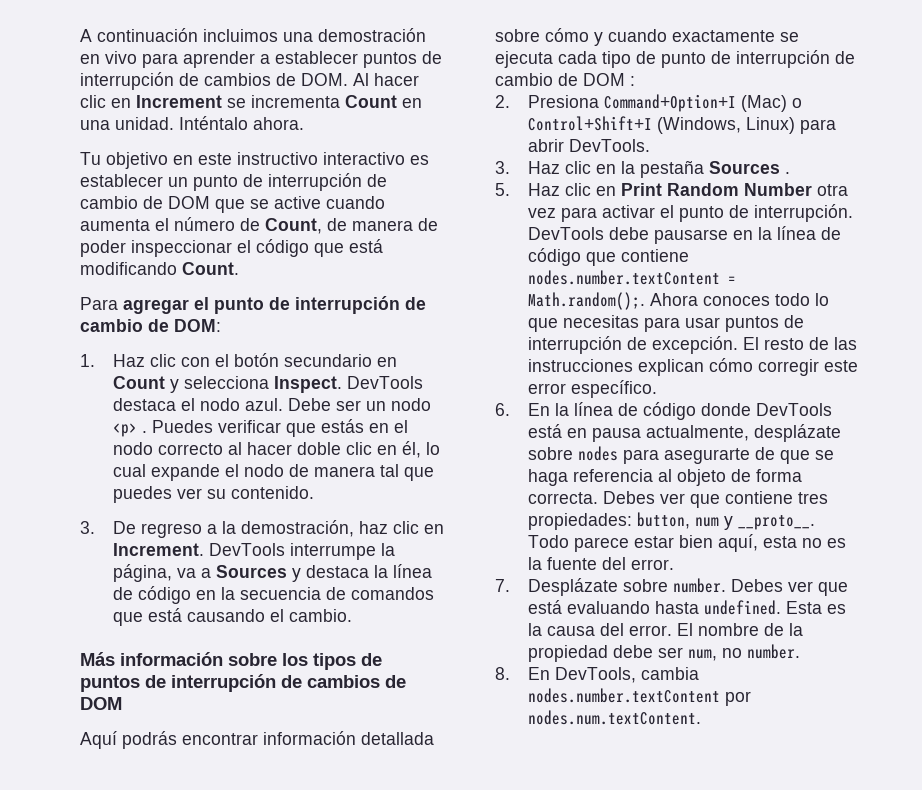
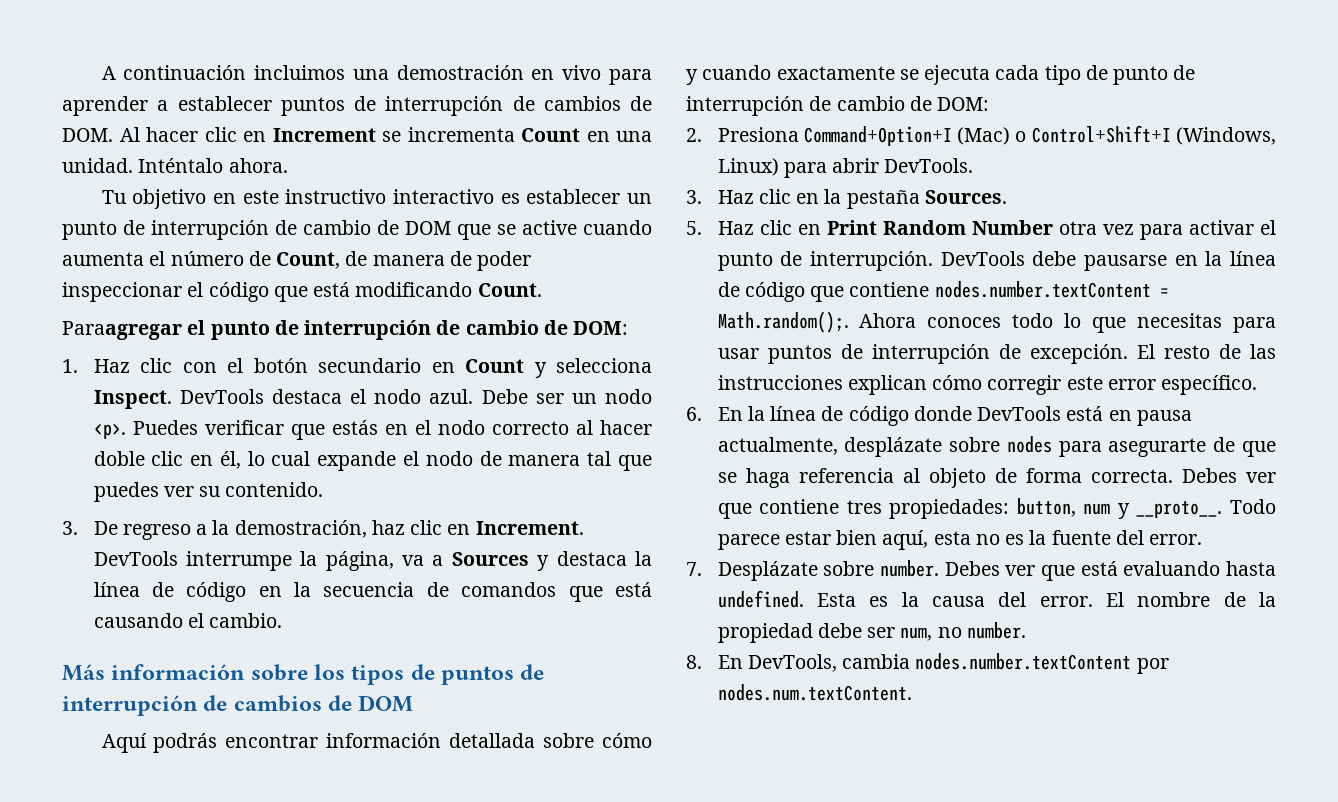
- Para agregar el punto de interrupción de cambio de DOM:
+ Paraagregar el punto de interrupción de cambio de DOM:
- Debe ser un nodo <p> .
+ Debe ser un nodo <p>.
- Aquí podrás encontrar información detallada sobre cómo y cuando exactamente se ejecuta cada tipo de punto de interrupción de cambio de DOM :
+ Aquí podrás encontrar información detallada sobre cómo y cuando exactamente se ejecuta cada tipo de punto de interrupción de cambio de DOM:
- 3. Haz clic en la pestaña Sources .
+ 3. Haz clic en la pestaña Sources.

